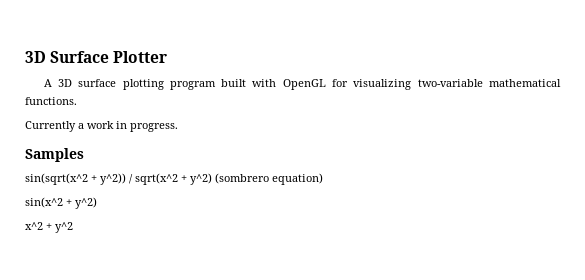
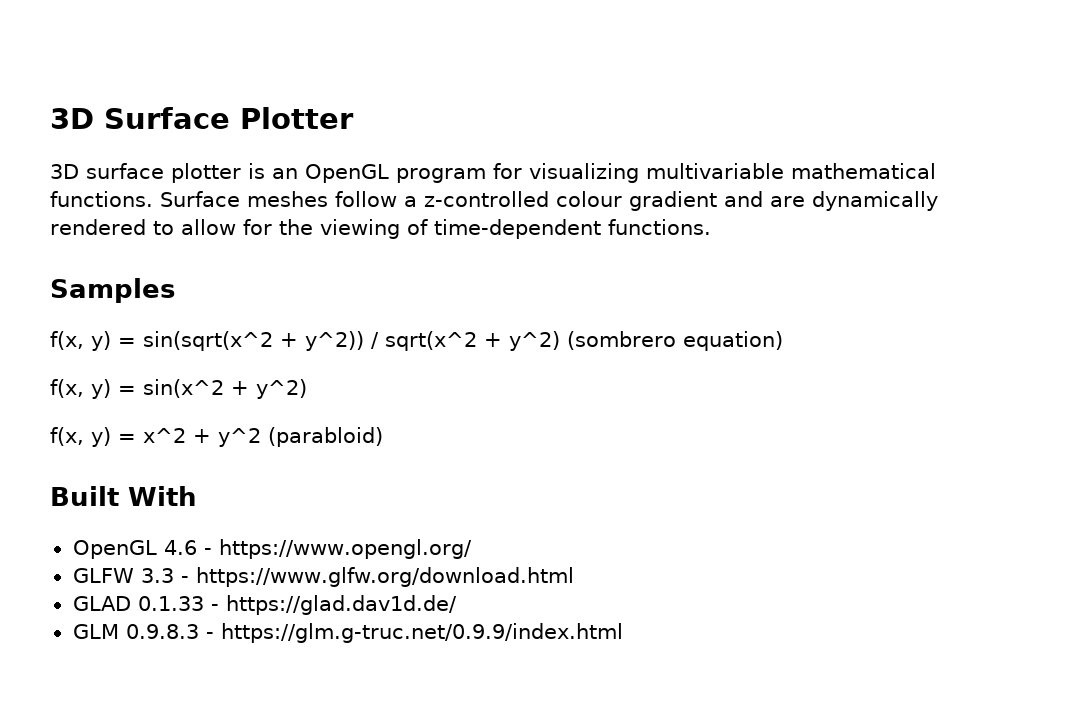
- A 3D surface plotting program built with OpenGL for visualizing two-variable mathematical functions.
- Currently a work in progress.
+ 3D surface plotter is an OpenGL program for visualizing multivariable mathematical functions. Surface meshes follow a z-controlled colour gradient and are dynamically rendered to allow for the viewing of time-dependent functions.
  Samples
- sin(sqrt(x^2 + y^2)) / sqrt(x^2 + y^2) (sombrero equation)
+ f(x, y) = sin(sqrt(x^2 + y^2)) / sqrt(x^2 + y^2) (sombrero equation)
- sin(x^2 + y^2)
+ f(x, y) = sin(x^2 + y^2)
- x^2 + y^2
+ f(x, y) = x^2 + y^2 (parabloid)
+ Built With
+ OpenGL 4.6 - https://www.opengl.org/
+ GLFW 3.3 - https://www.glfw.org/download.html
+ GLAD 0.1.33 - https://glad.dav1d.de/
+ GLM 0.9.8.3 - https://glm.g-truc.net/0.9.9/index.html

